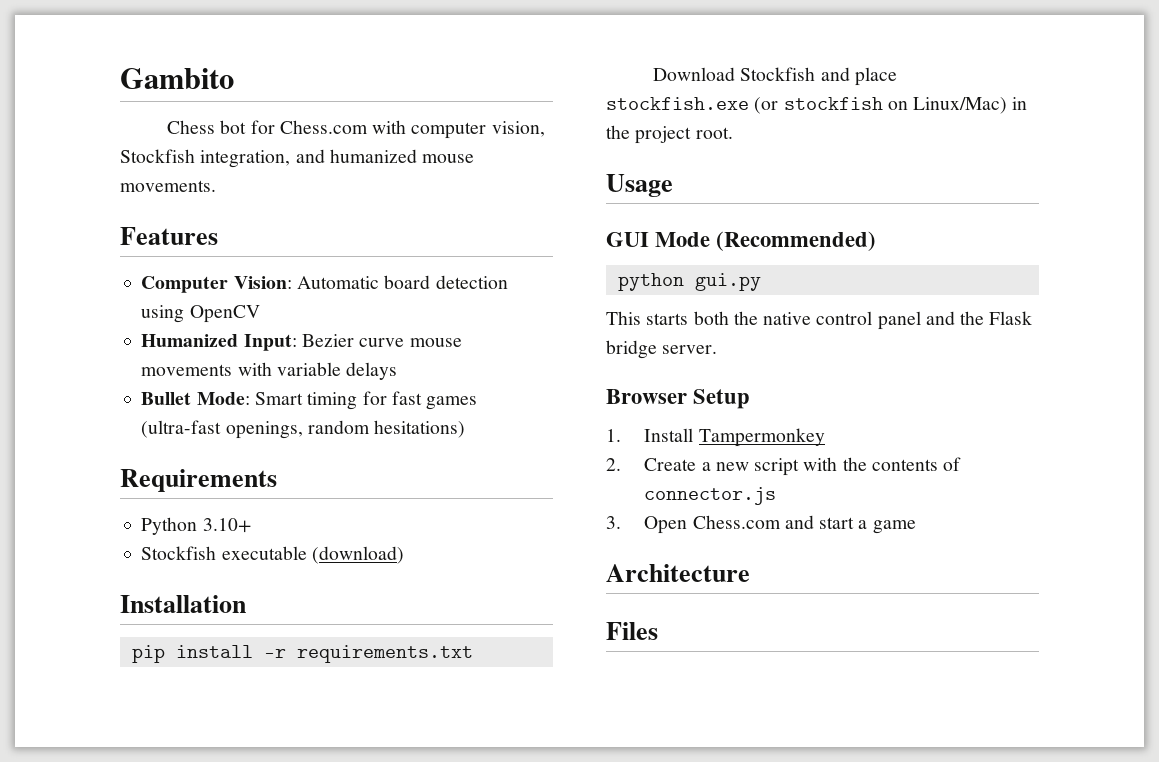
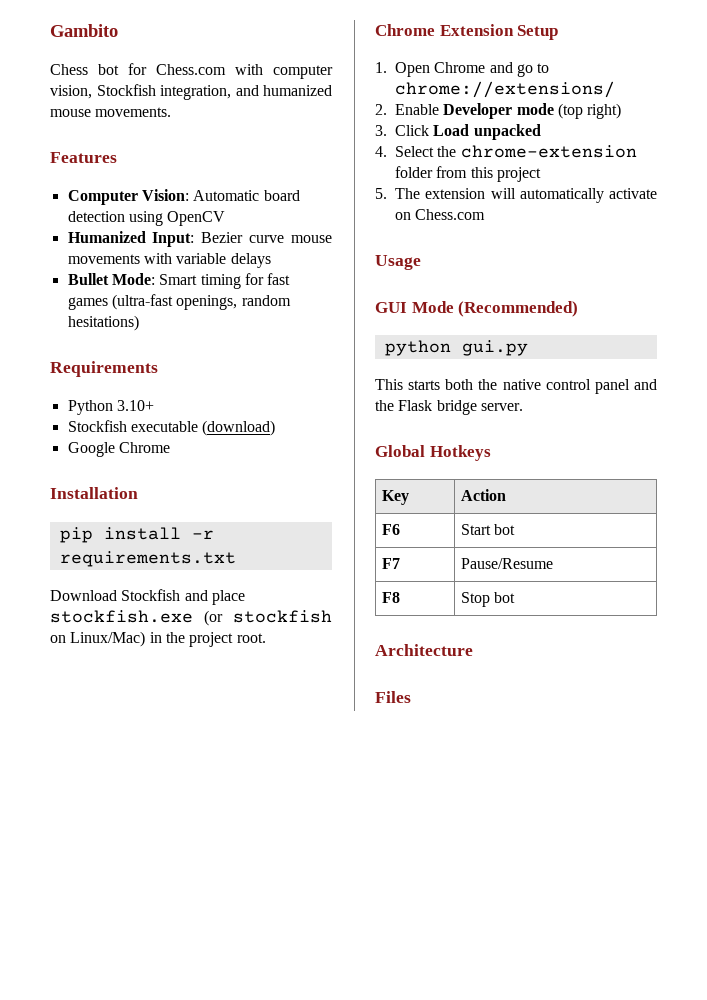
+ Google Chrome
+ Chrome Extension Setup
+ 1. Open Chrome and go to chrome://extensions/
+ 2. Enable Developer mode (top right)
+ 3. Click Load unpacked
+ 4. Select the chrome-extension folder from this project
+ 5. The extension will automatically activate on Chess.com
- Browser Setup
- 1. Install Tampermonkey
- 2. Create a new script with the contents of connector.js
- 3. Open Chess.com and start a game
+ Global Hotkeys
+ Key | Action
+ F6 | Start bot
+ F7 | Pause/Resume
+ F8 | Stop bot

